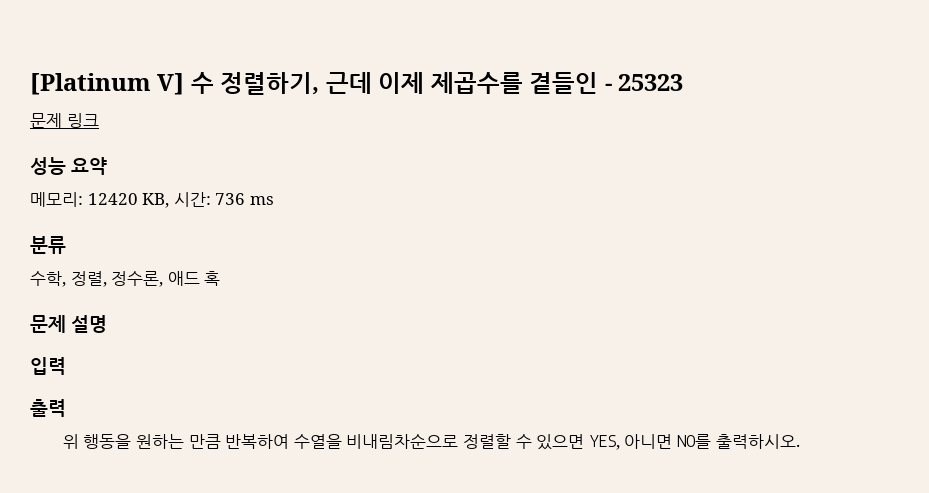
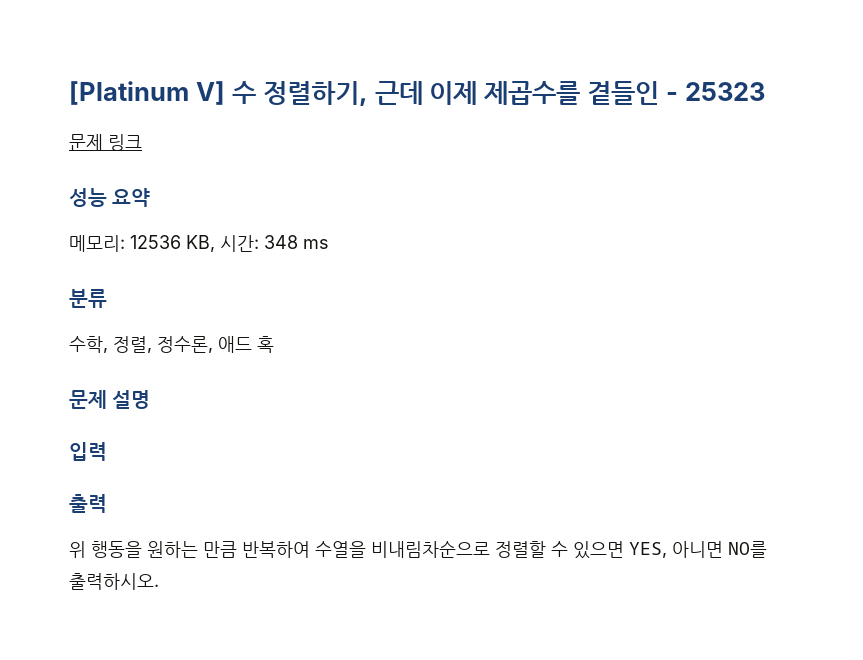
- 메모리: 12420 KB, 시간: 736 ms
+ 메모리: 12536 KB, 시간: 348 ms

